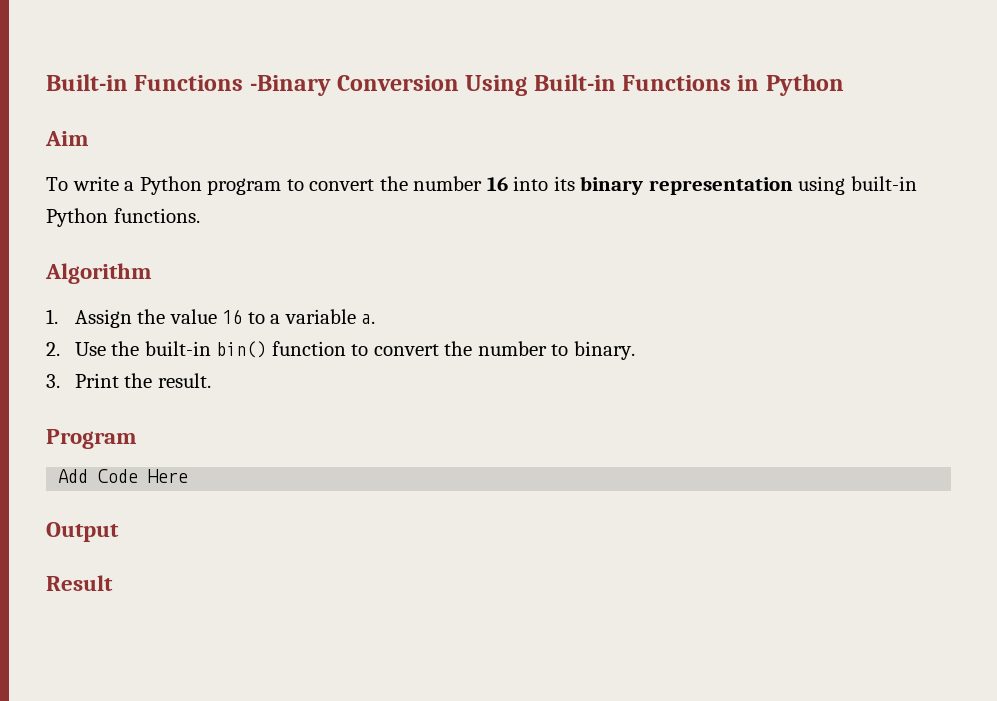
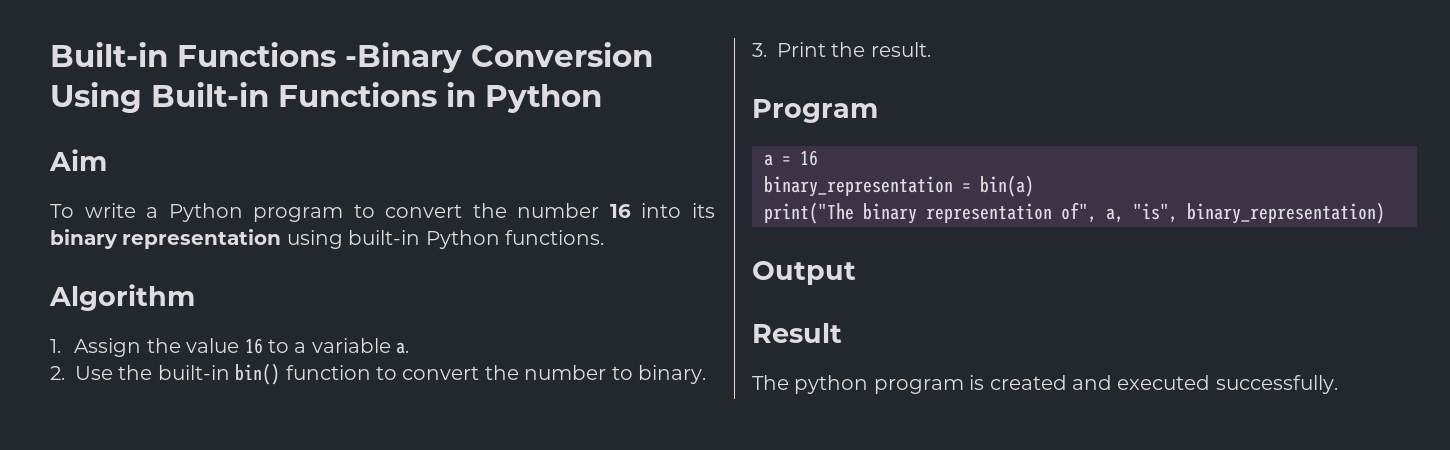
- Add Code Here
+ a = 16
+ binary_representation = bin(a)
+ print("The binary representation of", a, "is", binary_representation)
  Output
  Result
+ The python program is created and executed successfully.

